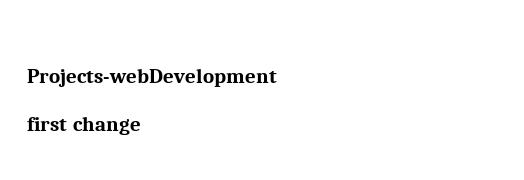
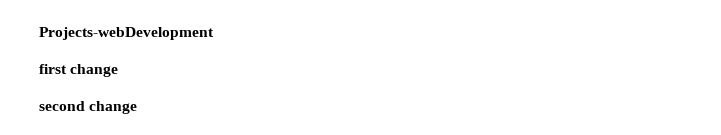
+ second change

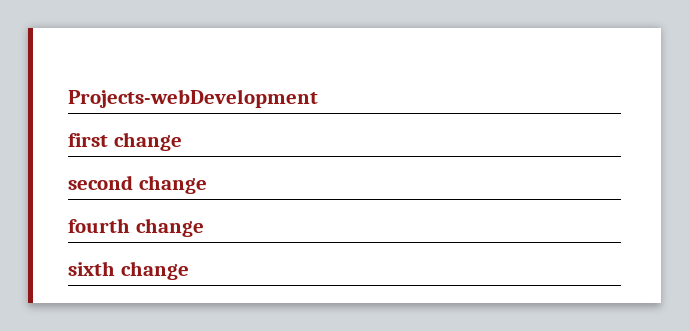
+ fourth change
+ sixth change

